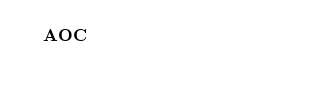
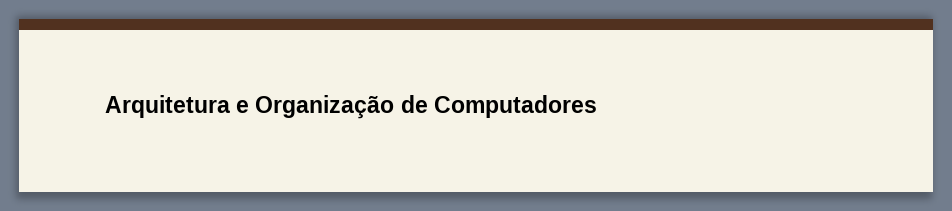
- AOC
+ Arquitetura e Organização de Computadores

